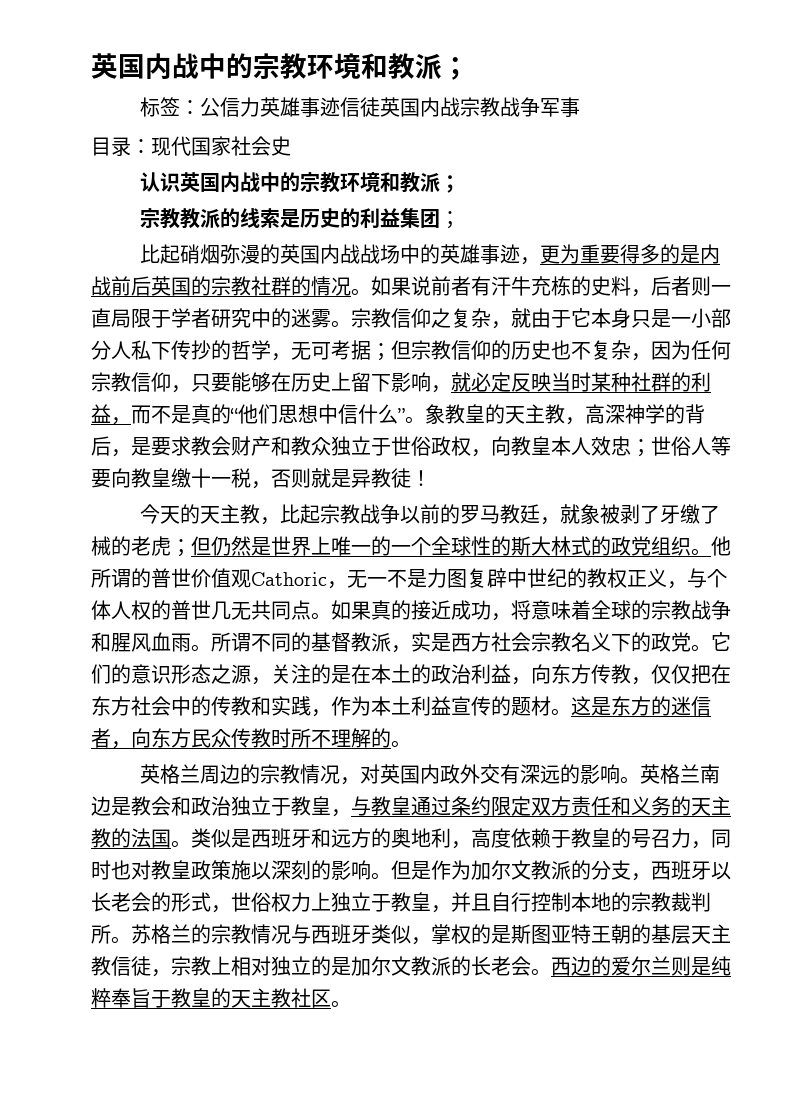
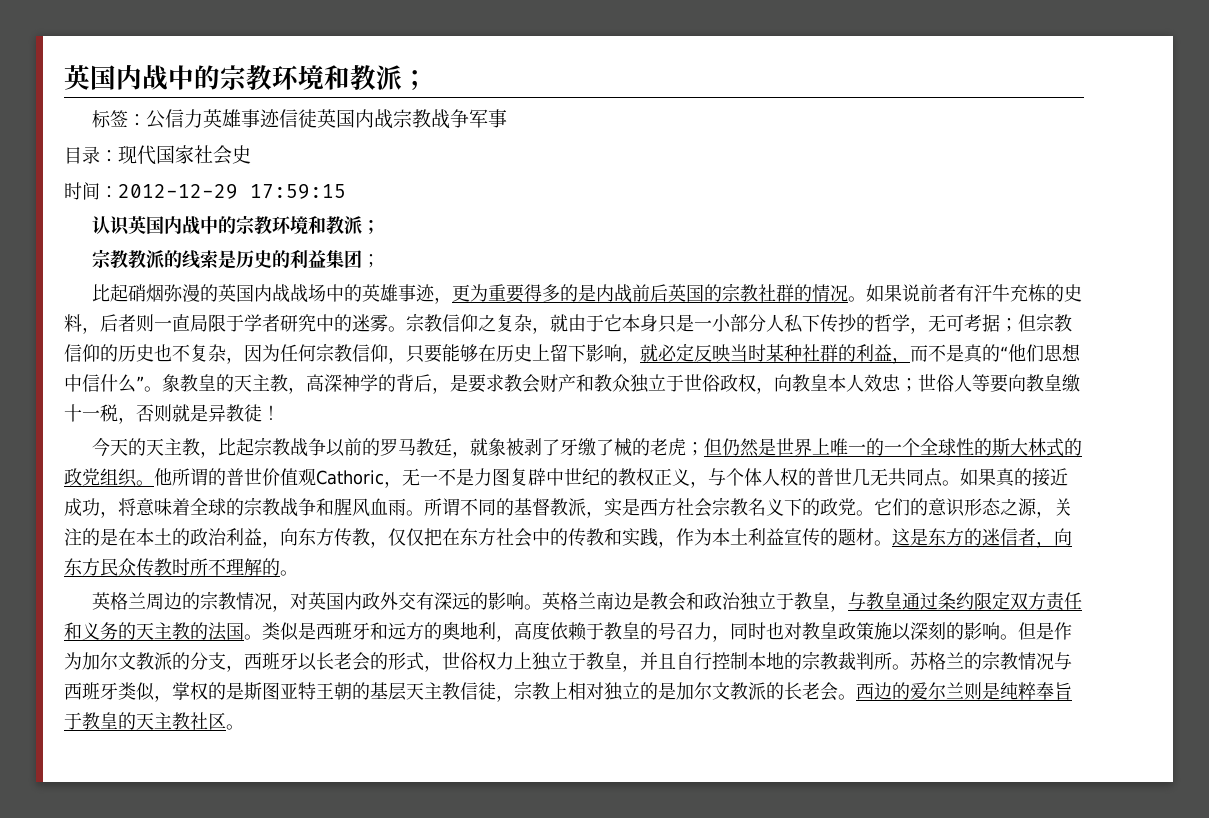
+ 时间：2012-12-29 17:59:15

